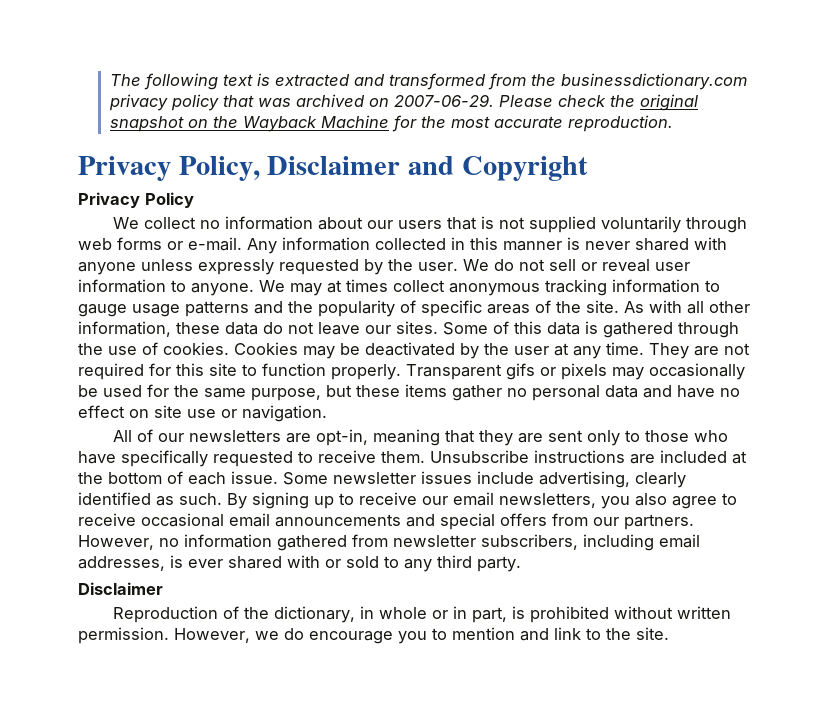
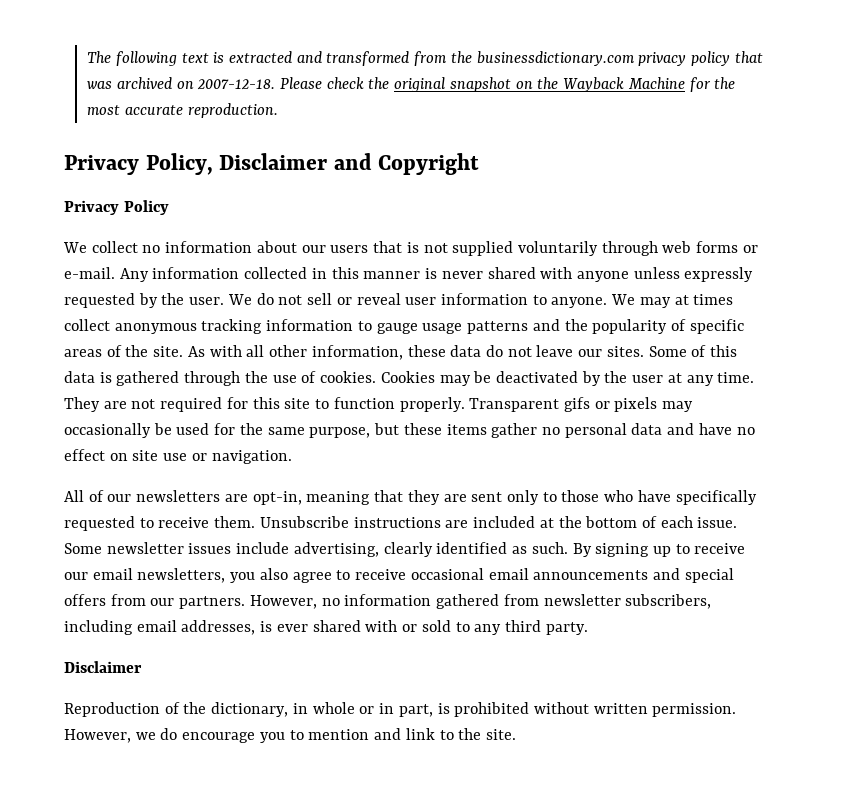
- The following text is extracted and transformed from the businessdictionary.com privacy policy that was archived on 2007-06-29.
+ The following text is extracted and transformed from the businessdictionary.com privacy policy that was archived on 2007-12-18.

